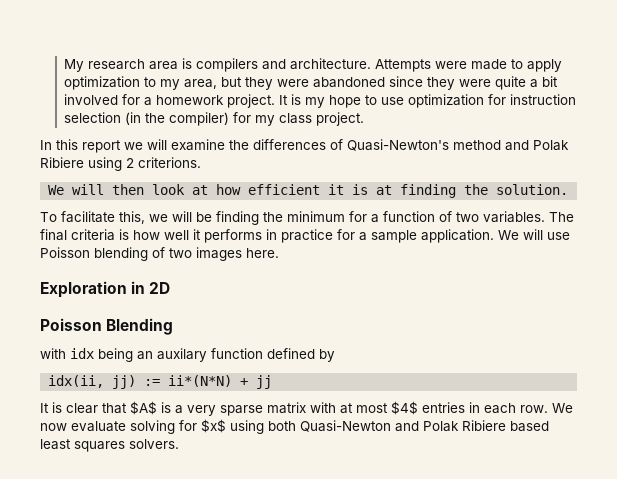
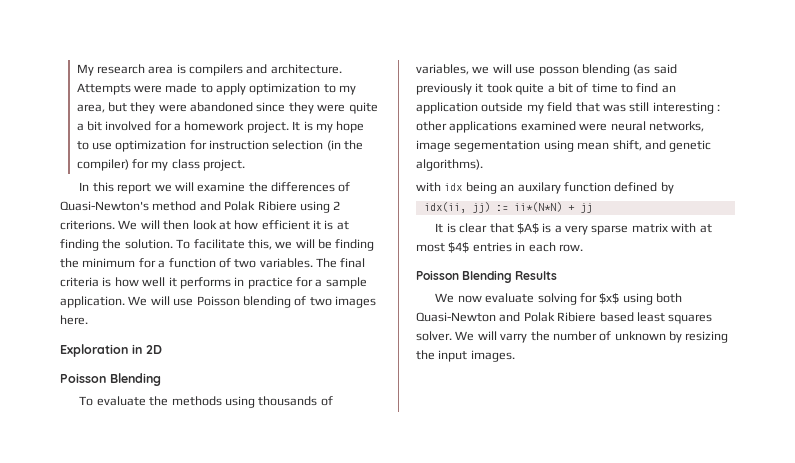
- In this report we will examine the differences of Quasi-Newton's method and Polak Ribiere using 2 criterions.
- We will then look at how efficient it is at finding the solution.
- To facilitate this, we will be finding the minimum for a function of two variables.
+ In this report we will examine the differences of Quasi-Newton's method and Polak Ribiere using 2 criterions. We will then look at how efficient it is at finding the solution. To facilitate this, we will be finding the minimum for a function of two variables.
+ To evaluate the methods using thousands of variables, we will use posson blending (as said previously it took quite a bit of time to find an application outside my field that was still interesting : other applications examined were neural networks, image segementation using mean shift, and genetic algorithms).
- It is clear that $A$ is a very sparse matrix with at most $4$ entries in each row. We now evaluate solving for $x$ using both Quasi-Newton and Polak Ribiere based least squares solvers.
+ It is clear that $A$ is a very sparse matrix with at most $4$ entries in each row.
+ Poisson Blending Results
+ We now evaluate solving for $x$ using both Quasi-Newton and Polak Ribiere based least squares solver. We will varry the number of unknown by resizing the input images.

